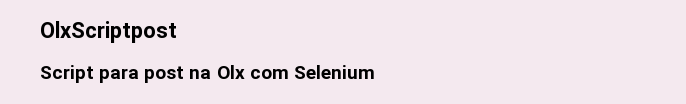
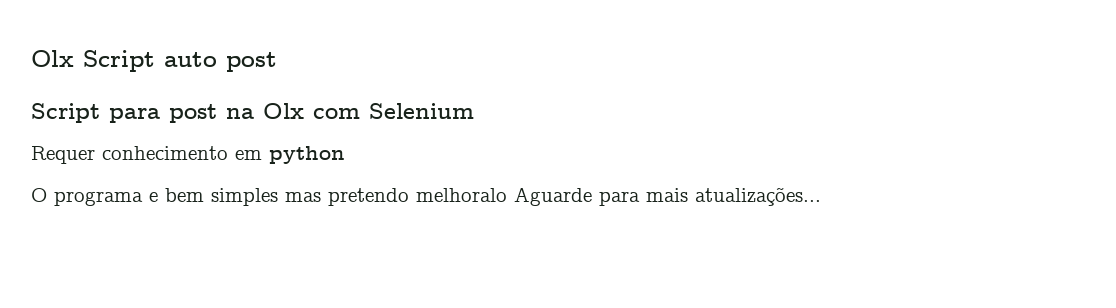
- OlxScriptpost
+ Olx Script auto post
+ Requer conhecimento em python
+ O programa e bem simples mas pretendo melhoralo Aguarde para mais atualizações...

